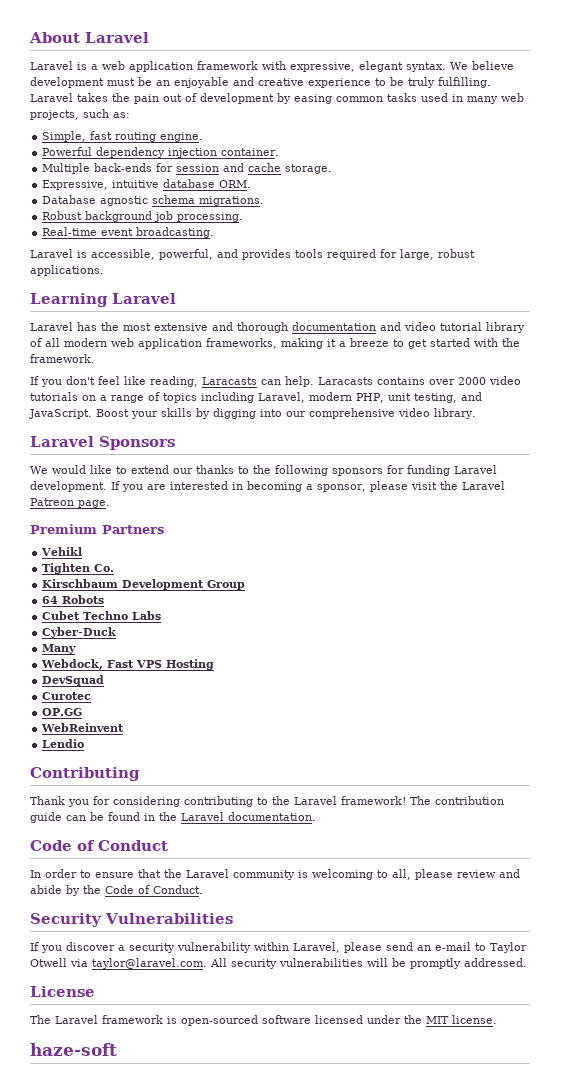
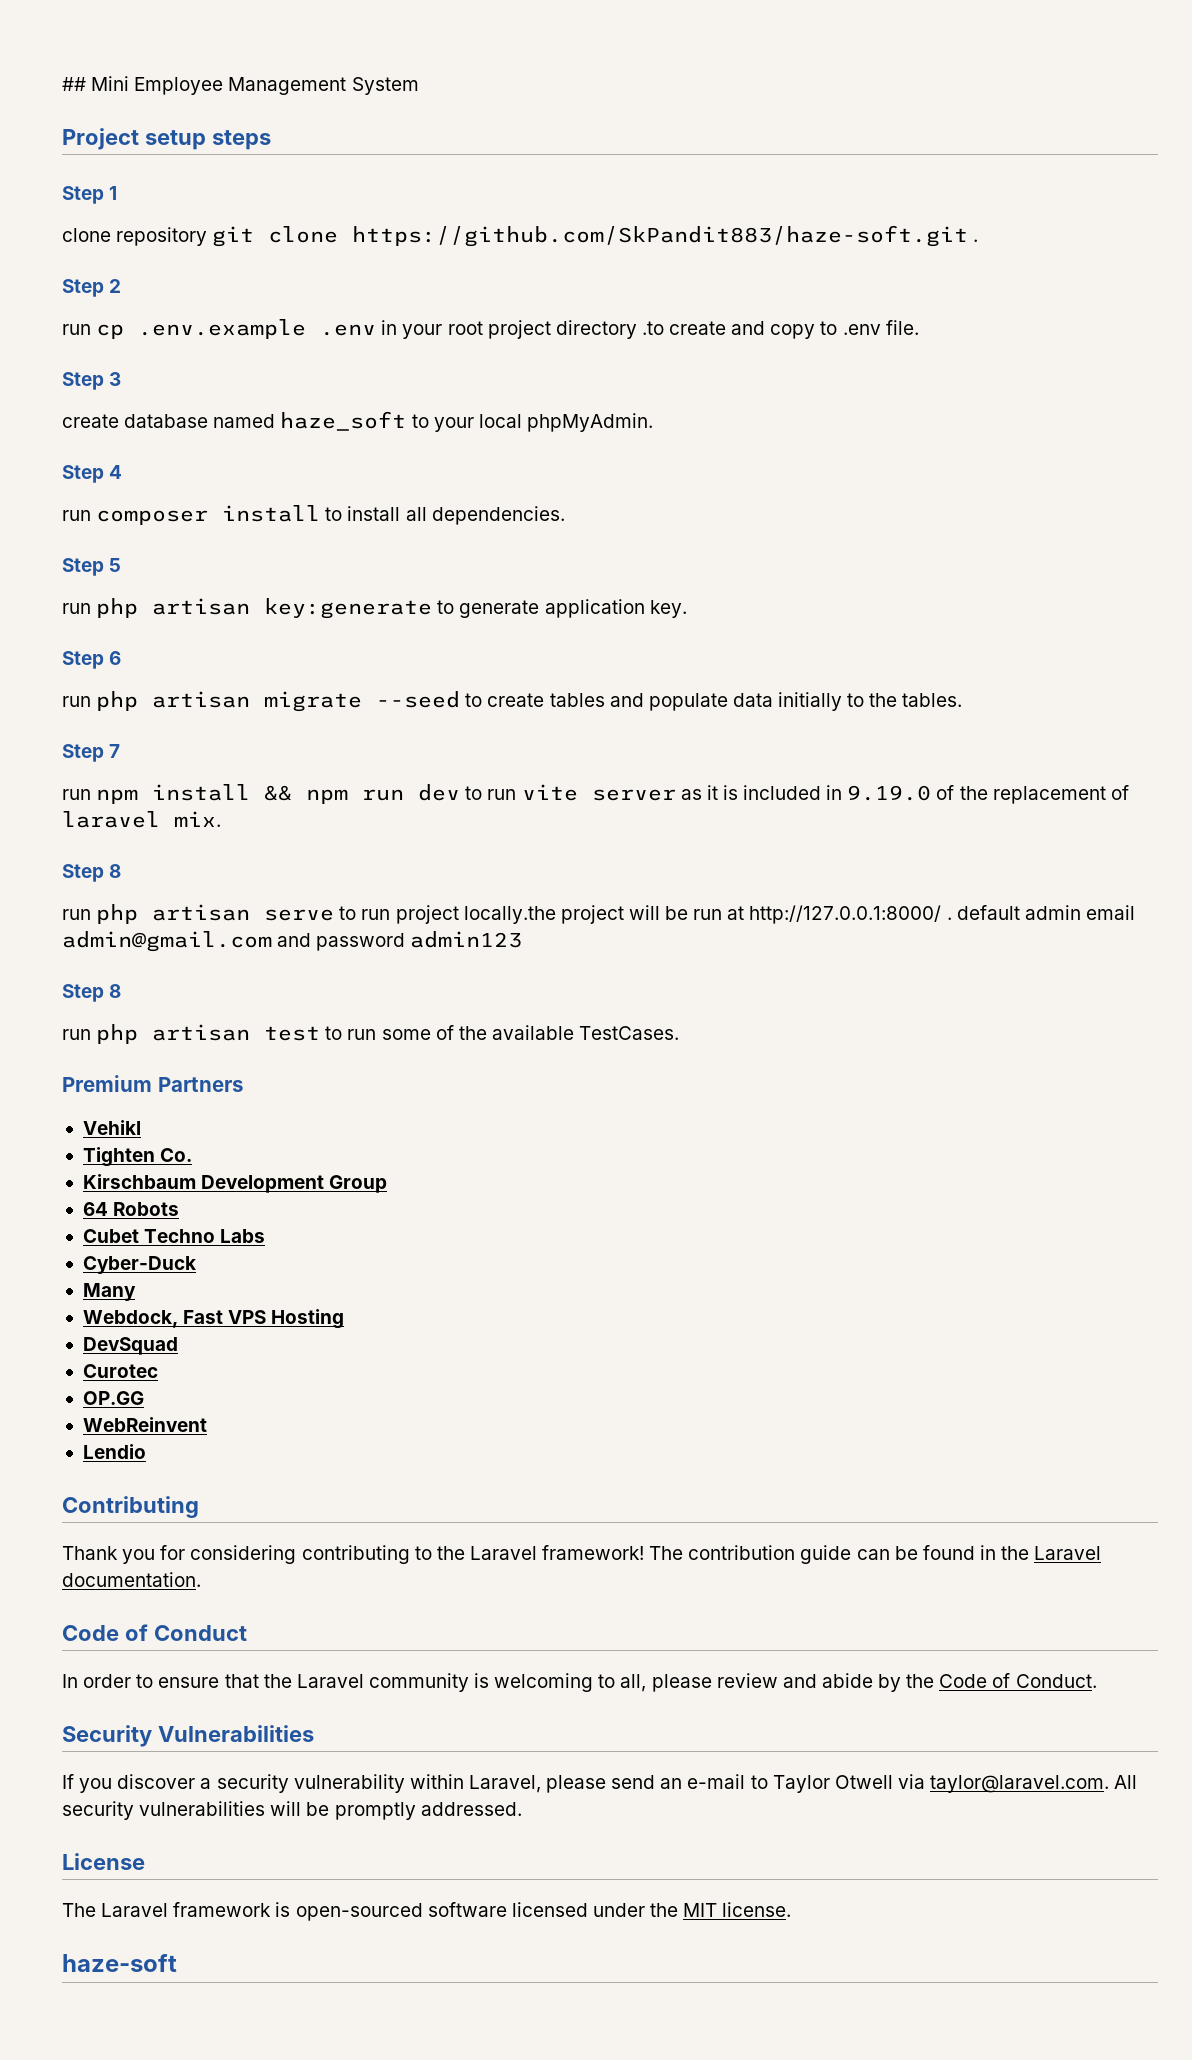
- About Laravel
- Laravel is a web application framework with expressive, elegant syntax. We believe development must be an enjoyable and creative experience to be truly fulfilling. Laravel takes the pain out of development by easing common tasks used in many web projects, such as:
- Simple, fast routing engine.
- Powerful dependency injection container.
- Multiple back-ends for session and cache storage.
- Expressive, intuitive database ORM.
- Database agnostic schema migrations.
- Robust background job processing.
- Real-time event broadcasting.
- Laravel is accessible, powerful, and provides tools required for large, robust applications.
- Learning Laravel
- Laravel has the most extensive and thorough documentation and video tutorial library of all modern web application frameworks, making it a breeze to get started with the framework.
- If you don't feel like reading, Laracasts can help. Laracasts contains over 2000 video tutorials on a range of topics including Laravel, modern PHP, unit testing, and JavaScript. Boost your skills by digging into our comprehensive video library.
- Laravel Sponsors
- We would like to extend our thanks to the following sponsors for funding Laravel development. If you are interested in becoming a sponsor, please visit the Laravel Patreon page.
+ ## Mini Employee Management System
+ Project setup steps
+ Step 1
+ clone repository git clone https://github.com/SkPandit883/haze-soft.git .
+ Step 2
+ run cp .env.example .env in your root project directory .to create and copy to .env file.
+ Step 3
+ create database named haze_soft to your local phpMyAdmin.
+ Step 4
+ run composer install to install all dependencies.
+ Step 5
+ run php artisan key:generate to generate application key.
+ Step 6
+ run php artisan migrate --seed to create tables and populate data initially to the tables.
+ Step 7
+ run npm install && npm run dev to run vite server as it is included in 9.19.0 of the replacement of laravel mix.
+ Step 8
+ run php artisan serve to run project locally.the project will be run at http://127.0.0.1:8000/ . default admin email admin@gmail.com and password admin123
+ Step 8
+ run php artisan test to run some of the available TestCases.

